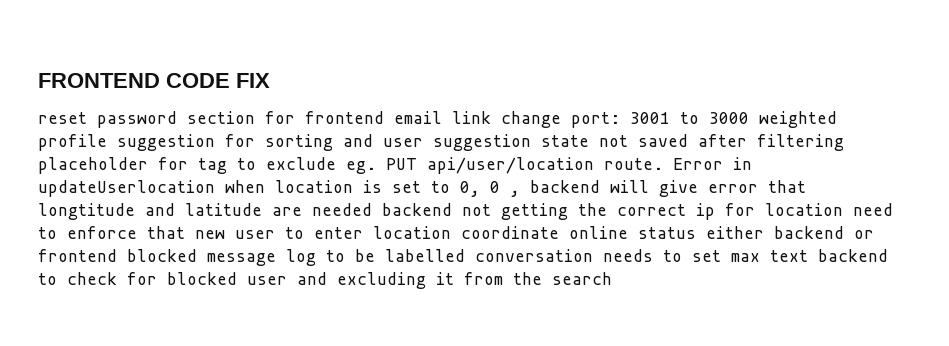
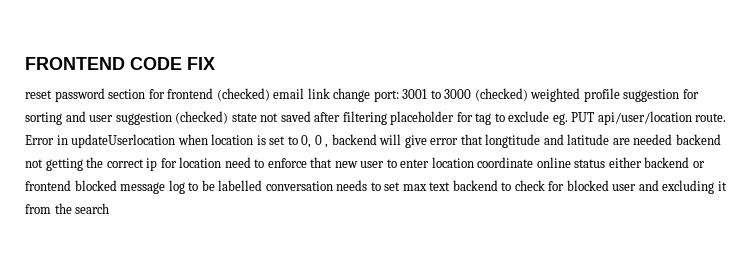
- reset password section for frontend email link change port: 3001 to 3000 weighted profile suggestion for sorting and user suggestion state not saved after filtering placeholder for tag to exclude eg. PUT api/user/location route.
+ reset password section for frontend (checked) email link change port: 3001 to 3000 (checked) weighted profile suggestion for sorting and user suggestion (checked) state not saved after filtering placeholder for tag to exclude eg. PUT api/user/location route.

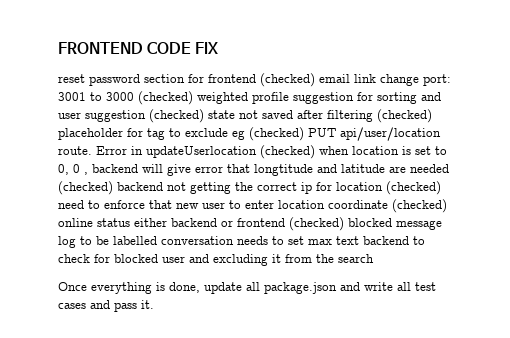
- reset password section for frontend (checked) email link change port: 3001 to 3000 (checked) weighted profile suggestion for sorting and user suggestion (checked) state not saved after filtering placeholder for tag to exclude eg. PUT api/user/location route.
+ reset password section for frontend (checked) email link change port: 3001 to 3000 (checked) weighted profile suggestion for sorting and user suggestion (checked) state not saved after filtering (checked) placeholder for tag to exclude eg (checked) PUT api/user/location route.
- Error in updateUserlocation when location is set to 0, 0 , backend will give error that longtitude and latitude are needed backend not getting the correct ip for location need to enforce that new user to enter location coordinate online status either backend or frontend blocked message log to be labelled conversation needs to set max text backend to check for blocked user and excluding it from the search
+ Error in updateUserlocation (checked) when location is set to 0, 0 , backend will give error that longtitude and latitude are needed (checked) backend not getting the correct ip for location (checked) need to enforce that new user to enter location coordinate (checked) online status either backend or frontend (checked) blocked message log to be labelled conversation needs to set max text backend to check for blocked user and excluding it from the search
+ Once everything is done, update all package.json and write all test cases and pass it.

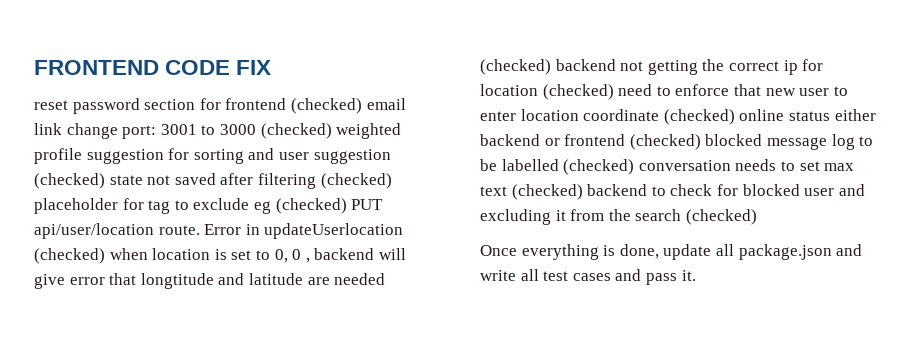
- Error in updateUserlocation (checked) when location is set to 0, 0 , backend will give error that longtitude and latitude are needed (checked) backend not getting the correct ip for location (checked) need to enforce that new user to enter location coordinate (checked) online status either backend or frontend (checked) blocked message log to be labelled conversation needs to set max text backend to check for blocked user and excluding it from the search
+ Error in updateUserlocation (checked) when location is set to 0, 0 , backend will give error that longtitude and latitude are needed (checked) backend not getting the correct ip for location (checked) need to enforce that new user to enter location coordinate (checked) online status either backend or frontend (checked) blocked message log to be labelled (checked) conversation needs to set max text (checked) backend to check for blocked user and excluding it from the search (checked)

